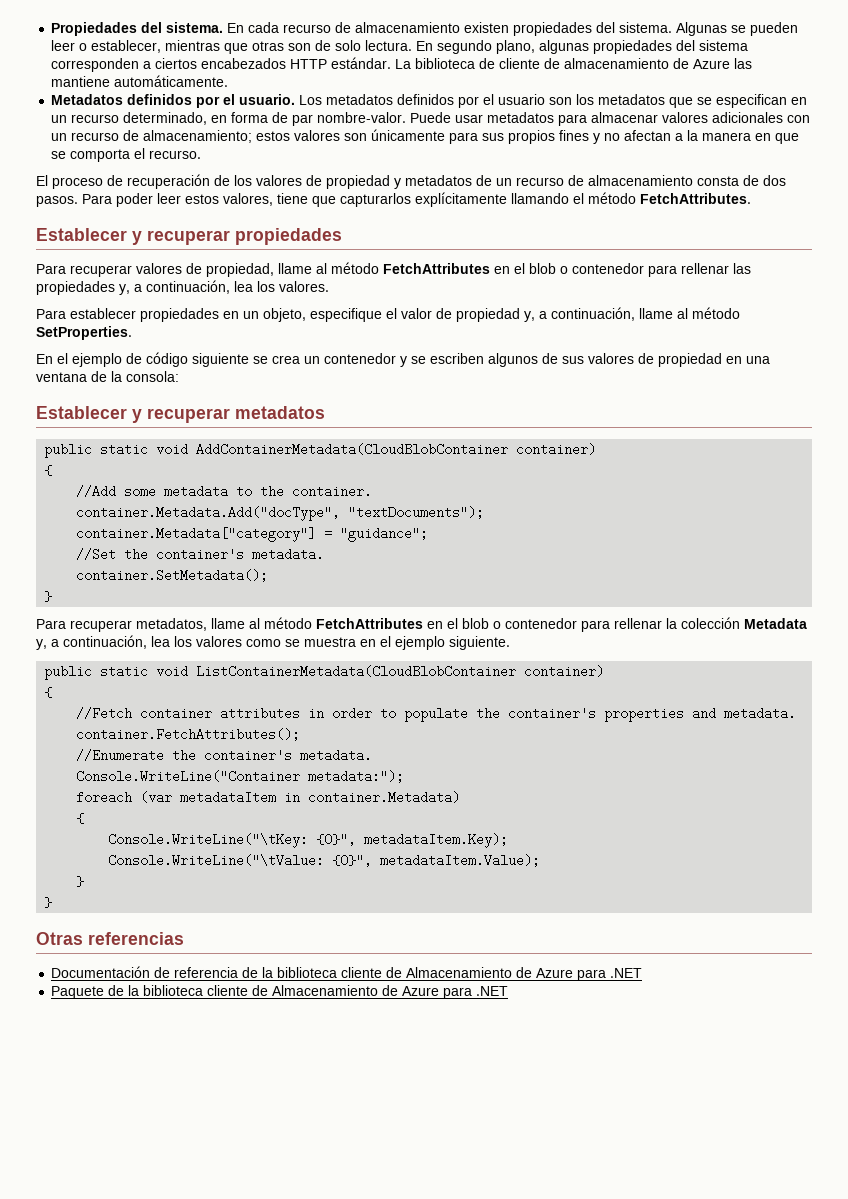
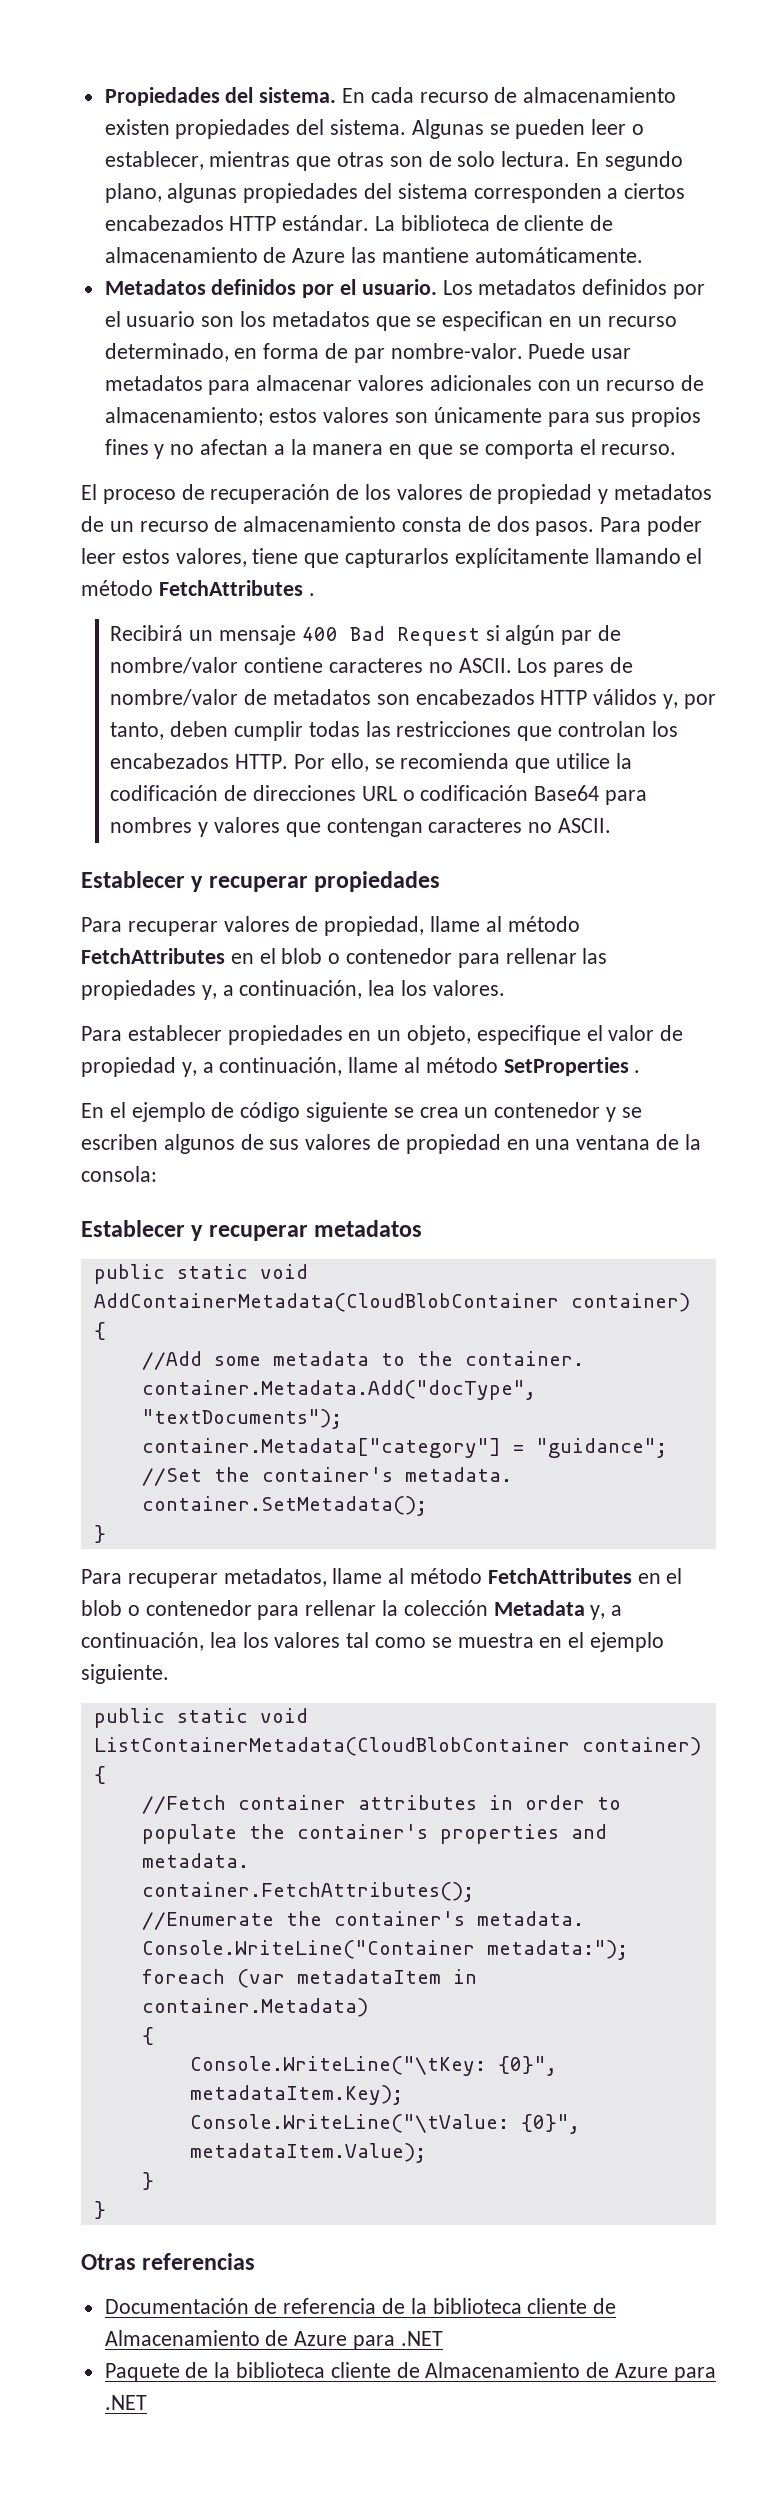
- Para poder leer estos valores, tiene que capturarlos explícitamente llamando el método FetchAttributes.
+ Para poder leer estos valores, tiene que capturarlos explícitamente llamando el método FetchAttributes .
+ Recibirá un mensaje 400 Bad Request si algún par de nombre/valor contiene caracteres no ASCII. Los pares de nombre/valor de metadatos son encabezados HTTP válidos y, por tanto, deben cumplir todas las restricciones que controlan los encabezados HTTP. Por ello, se recomienda que utilice la codificación de direcciones URL o codificación Base64 para nombres y valores que contengan caracteres no ASCII.
- Para establecer propiedades en un objeto, especifique el valor de propiedad y, a continuación, llame al método SetProperties.
+ Para establecer propiedades en un objeto, especifique el valor de propiedad y, a continuación, llame al método SetProperties .
- Para recuperar metadatos, llame al método FetchAttributes en el blob o contenedor para rellenar la colección Metadata y, a continuación, lea los valores como se muestra en el ejemplo siguiente.
+ Para recuperar metadatos, llame al método FetchAttributes en el blob o contenedor para rellenar la colección Metadata y, a continuación, lea los valores tal como se muestra en el ejemplo siguiente.

